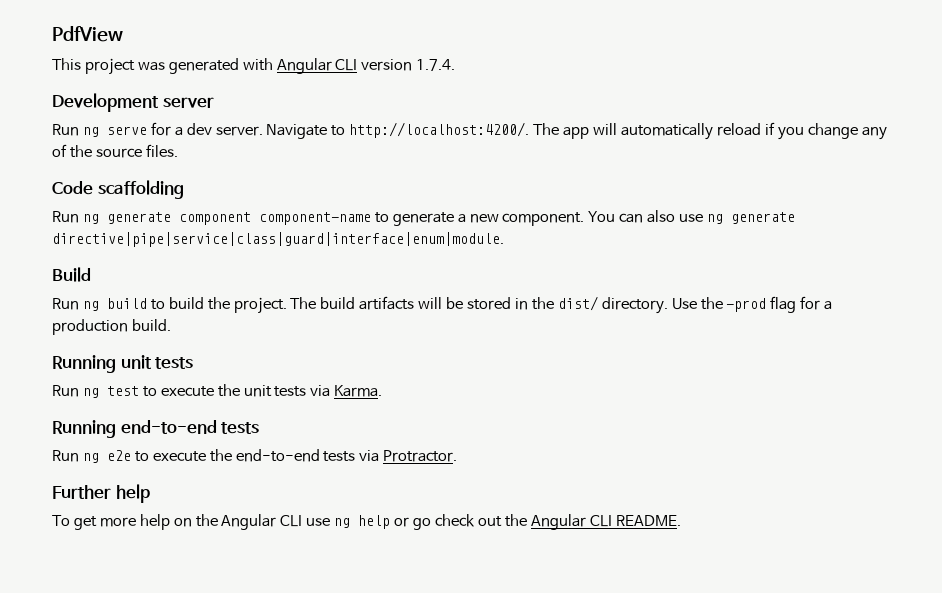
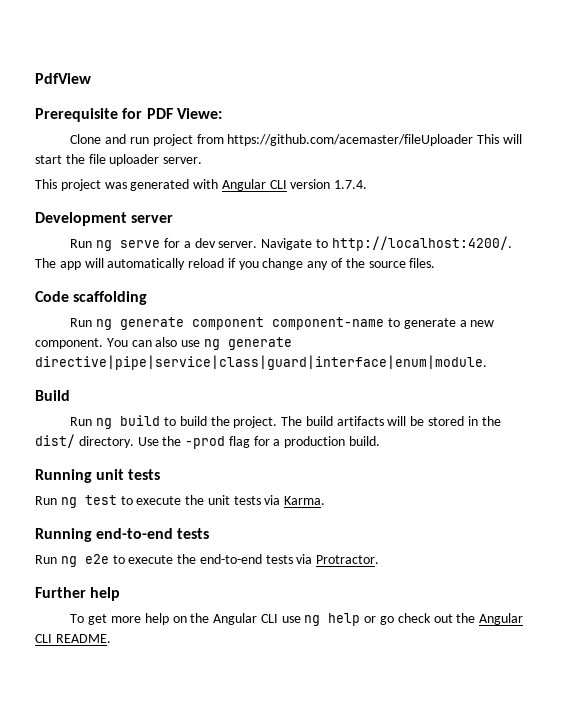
+ Prerequisite for PDF Viewe:
+ Clone and run project from https://github.com/acemaster/fileUploader This will start the file uploader server.

